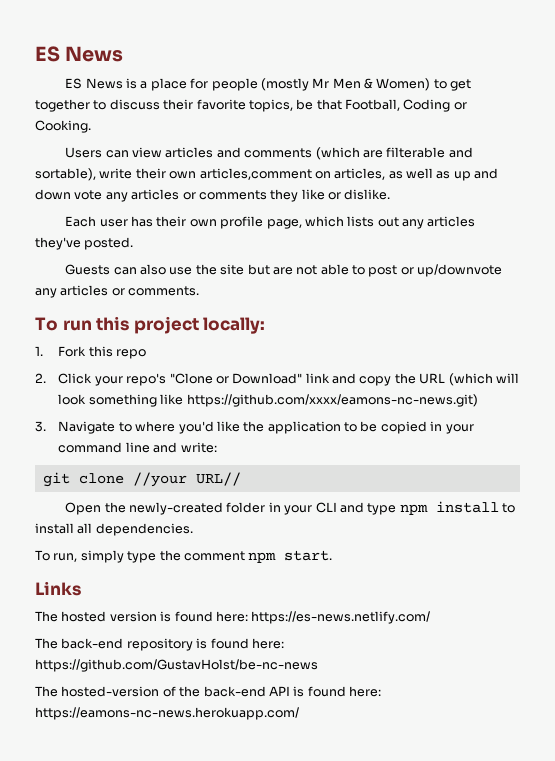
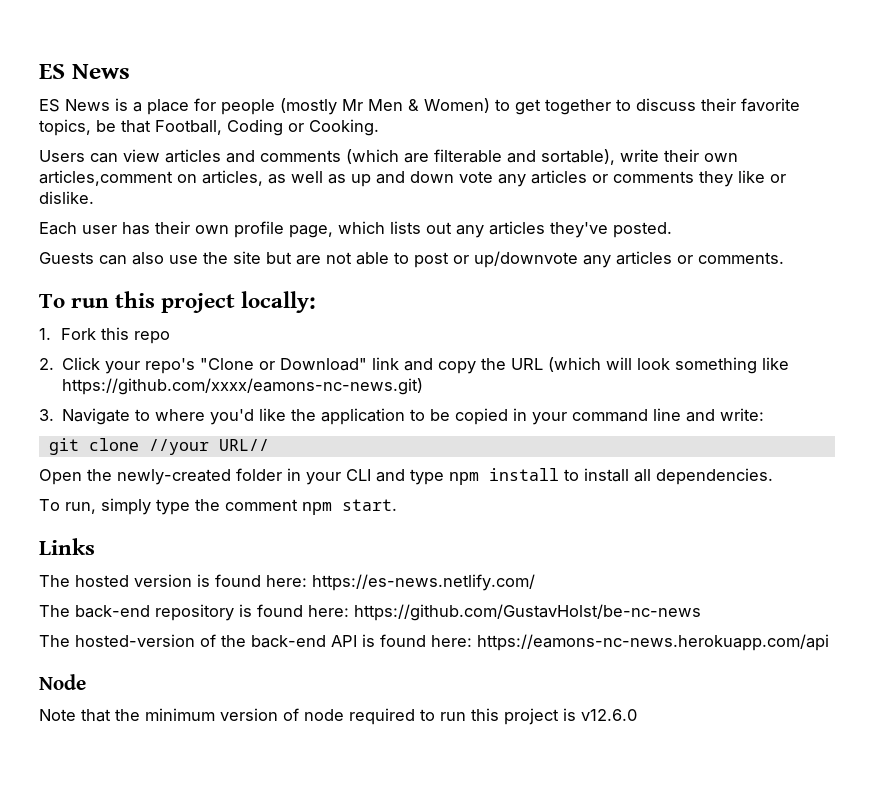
- The hosted-version of the back-end API is found here: https://eamons-nc-news.herokuapp.com/
+ The hosted-version of the back-end API is found here: https://eamons-nc-news.herokuapp.com/api
+ Node
+ Note that the minimum version of node required to run this project is v12.6.0

